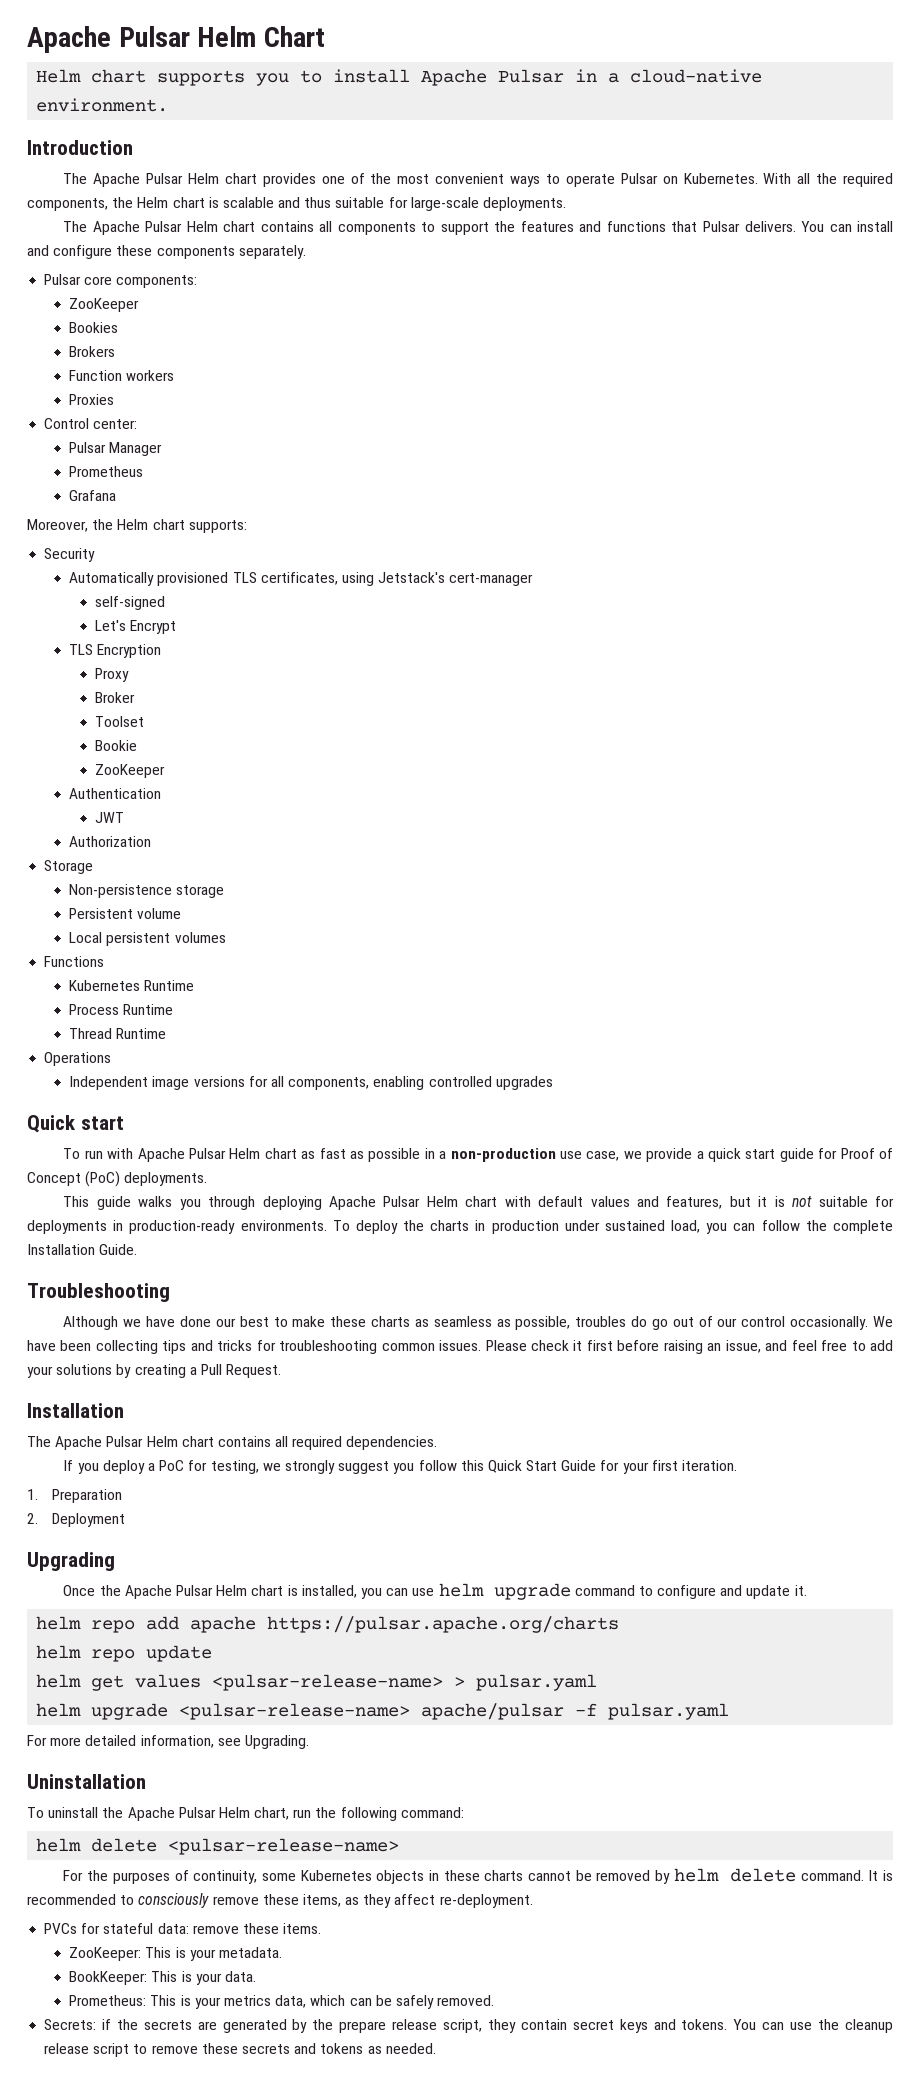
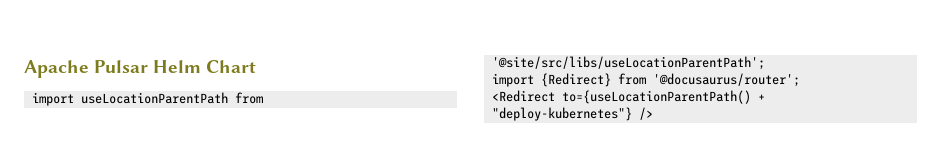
- Helm chart supports you to install Apache Pulsar in a cloud-native environment.
- Introduction
- The Apache Pulsar Helm chart provides one of the most convenient ways to operate Pulsar on Kubernetes. With all the required components, the Helm chart is scalable and thus suitable for large-scale deployments.
- The Apache Pulsar Helm chart contains all components to support the features and functions that Pulsar delivers. You can install and configure these components separately.
- Pulsar core components:
- ZooKeeper
- Bookies
- Brokers
- Function workers
- Proxies
- Control center:
- Pulsar Manager
- Prometheus
- Grafana
- Moreover, the Helm chart supports:
- Security
- Automatically provisioned TLS certificates, using Jetstack's cert-manager
- self-signed
- Let's Encrypt
- TLS Encryption
- Proxy
- Broker
- Toolset
- Bookie
- ZooKeeper
- Authentication
- JWT
- Authorization
- Storage
- Non-persistence storage
- Persistent volume
- Local persistent volumes
- Functions
- Kubernetes Runtime
- Process Runtime
- Thread Runtime
- Operations
- Independent image versions for all components, enabling controlled upgrades
- Quick start
- To run with Apache Pulsar Helm chart as fast as possible in a non-production use case, we provide a quick start guide for Proof of Concept (PoC) deployments.
- This guide walks you through deploying Apache Pulsar Helm chart with default values and features, but it is not suitable for deployments in production-ready environments. To deploy the charts in production under sustained load, you can follow the complete Installation Guide.
- Troubleshooting
- Although we have done our best to make these charts as seamless as possible, troubles do go out of our control occasionally. We have been collecting tips and tricks for troubleshooting common issues. Please check it first before raising an issue, and feel free to add your solutions by creating a Pull Request.
- Installation
- The Apache Pulsar Helm chart contains all required dependencies.
- If you deploy a PoC for testing, we strongly suggest you follow this Quick Start Guide for your first iteration.
- 1. Preparation
- 2. Deployment
- Upgrading
- Once the Apache Pulsar Helm chart is installed, you can use helm upgrade command to configure and update it.
- helm repo add apache https://pulsar.apache.org/charts
- helm repo update
- helm get values <pulsar-release-name> > pulsar.yaml
- helm upgrade <pulsar-release-name> apache/pulsar -f pulsar.yaml
- For more detailed information, see Upgrading.
- Uninstallation
- To uninstall the Apache Pulsar Helm chart, run the following command:
- helm delete <pulsar-release-name>
- For the purposes of continuity, some Kubernetes objects in these charts cannot be removed by helm delete command. It is recommended to consciously remove these items, as they affect re-deployment.
- PVCs for stateful data: remove these items.
- ZooKeeper: This is your metadata.
- BookKeeper: This is your data.
- Prometheus: This is your metrics data, which can be safely removed.
- Secrets: if the secrets are generated by the prepare release script, they contain secret keys and tokens. You can use the cleanup release script to remove these secrets and tokens as needed.
+ import useLocationParentPath from '@site/src/libs/useLocationParentPath';
+ import {Redirect} from '@docusaurus/router';
+ <Redirect to={useLocationParentPath() + "deploy-kubernetes"} />

